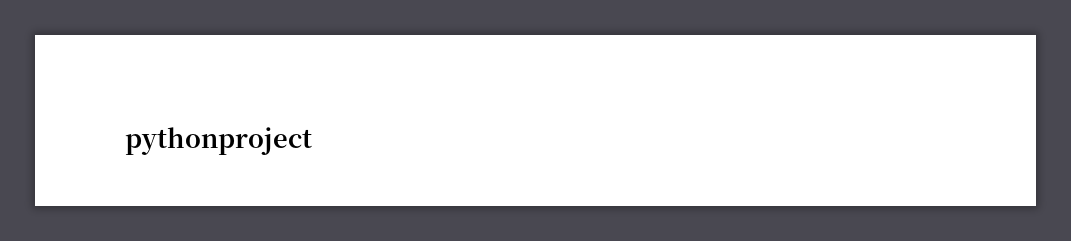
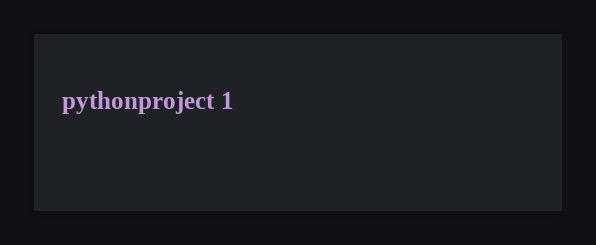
- pythonproject
+ pythonproject 1

